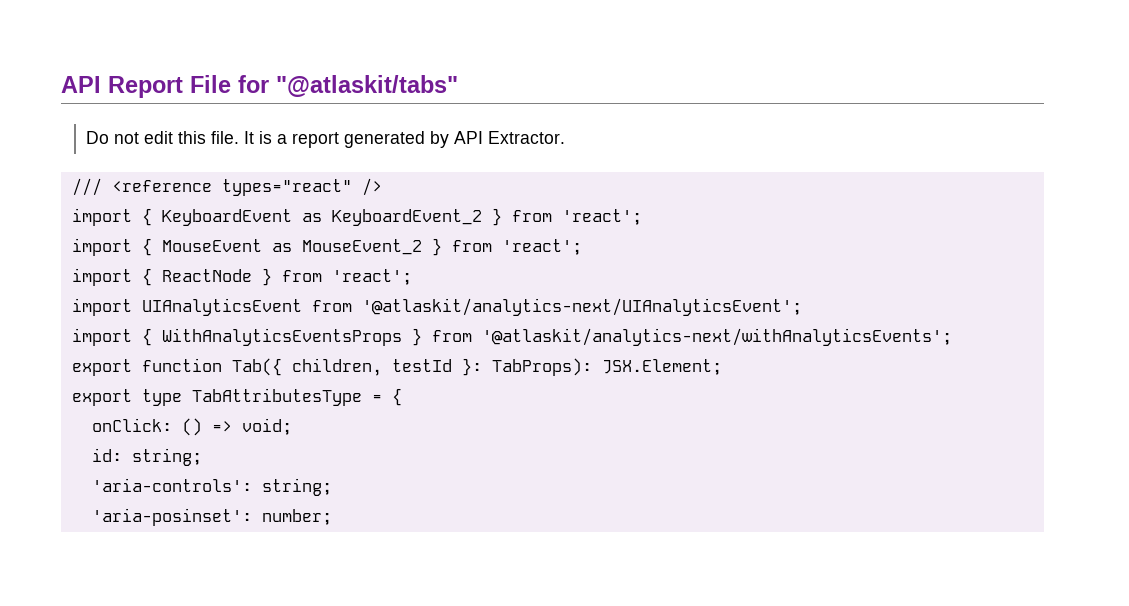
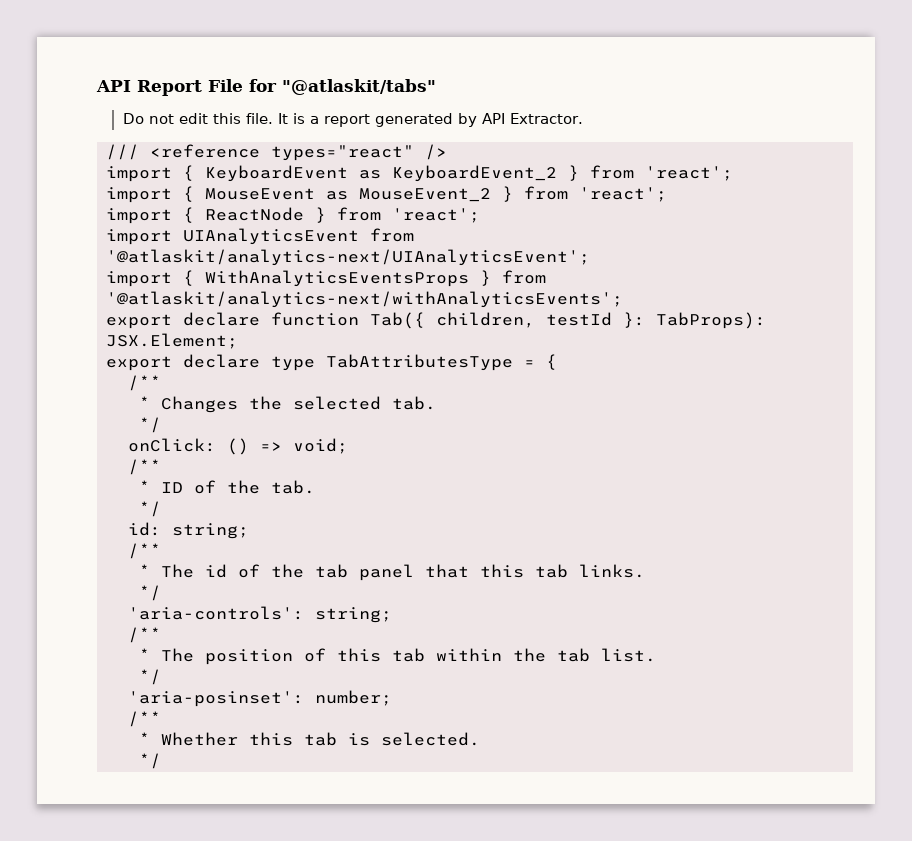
- export function Tab({ children, testId }: TabProps): JSX.Element;
+ export declare function Tab({ children, testId }: TabProps): JSX.Element;
- export type TabAttributesType = {
+ export declare type TabAttributesType = {
+ /**
+ * Changes the selected tab.
+ */
  onClick: () => void;
+ /**
+ * ID of the tab.
+ */
  id: string;
+ /**
+ * The id of the tab panel that this tab links.
+ */
  'aria-controls': string;
+ /**
+ * The position of this tab within the tab list.
+ */
  'aria-posinset': number;
+ /**
+ * Whether this tab is selected.
+ */

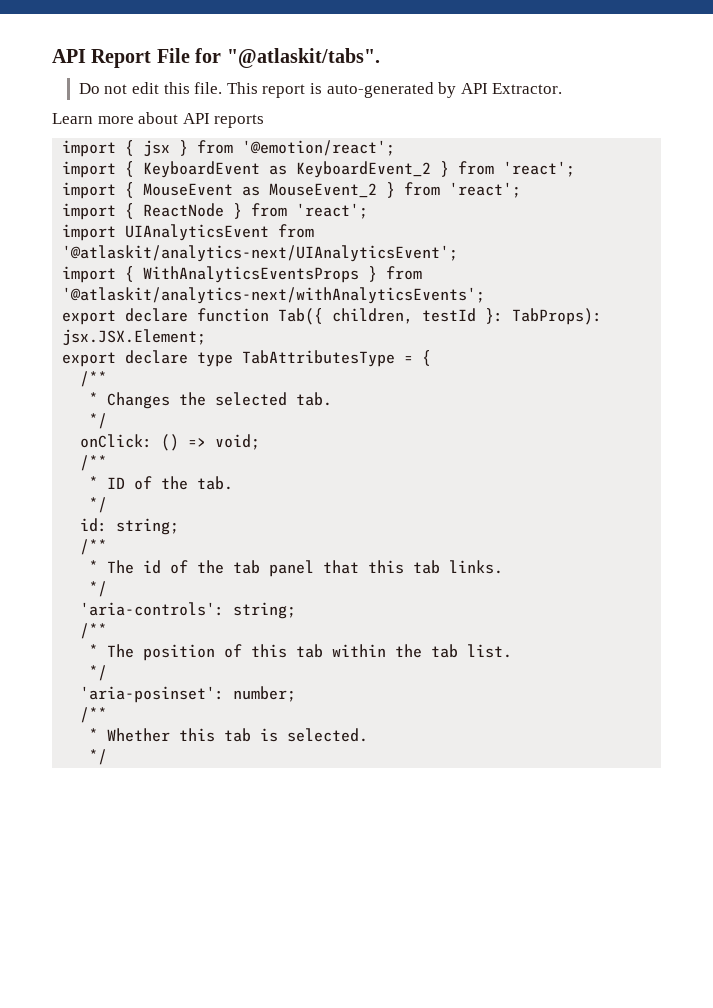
- API Report File for "@atlaskit/tabs"
+ API Report File for "@atlaskit/tabs".
- It is a report generated by API Extractor.
- /// <reference types="react" />
+ This report is auto-generated by API Extractor.
+ Learn more about API reports
+ import { jsx } from '@emotion/react';
- export declare function Tab({ children, testId }: TabProps): JSX.Element;
+ export declare function Tab({ children, testId }: TabProps): jsx.JSX.Element;

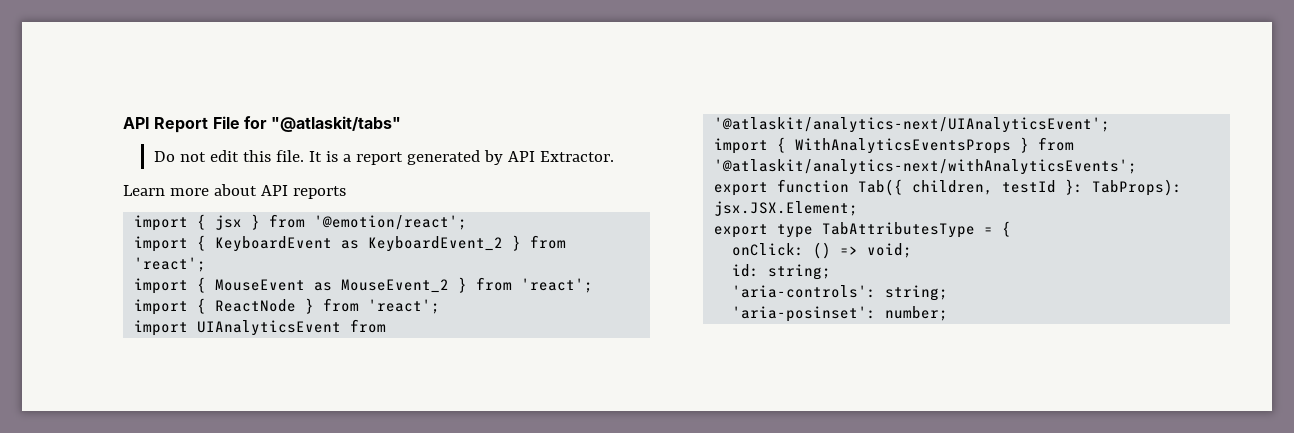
- API Report File for "@atlaskit/tabs".
+ API Report File for "@atlaskit/tabs"
- This report is auto-generated by API Extractor.
+ It is a report generated by API Extractor.
- export declare function Tab({ children, testId }: TabProps): jsx.JSX.Element;
+ export function Tab({ children, testId }: TabProps): jsx.JSX.Element;
- export declare type TabAttributesType = {
- /**
- * Changes the selected tab.
- */
+ export type TabAttributesType = {
  onClick: () => void;
- /**
- * ID of the tab.
- */
  id: string;
- /**
- * The id of the tab panel that this tab links.
- */
  'aria-controls': string;
- /**
- * The position of this tab within the tab list.
- */
  'aria-posinset': number;
- /**
- * Whether this tab is selected.
- */

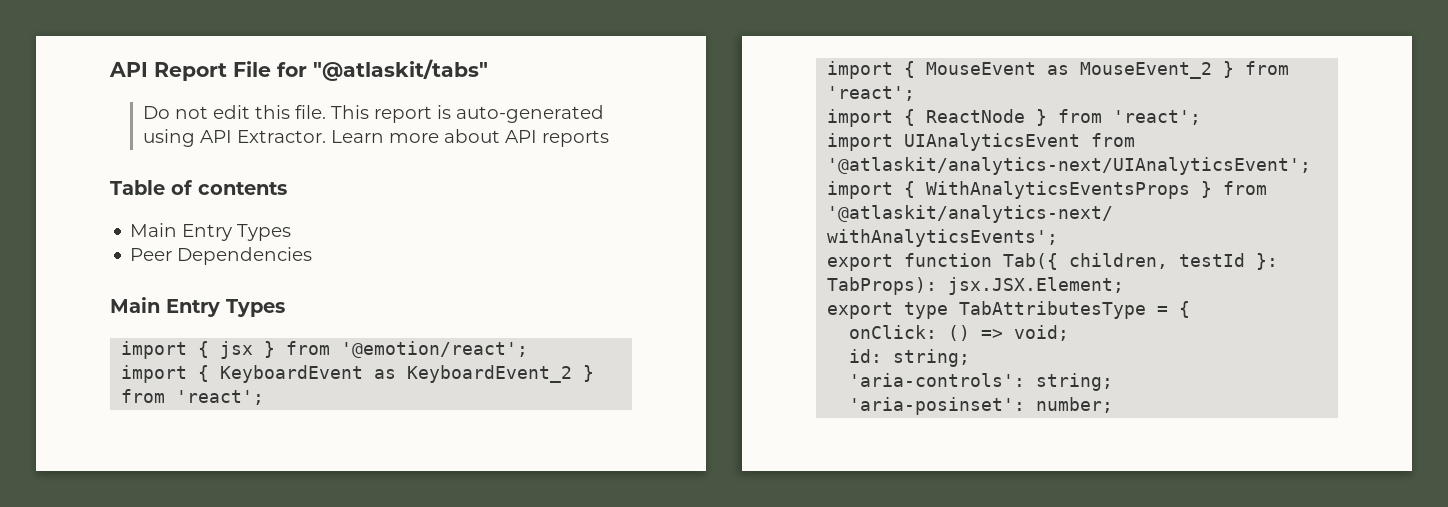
- It is a report generated by API Extractor.
- Learn more about API reports
+ This report is auto-generated using API Extractor. Learn more about API reports
+ Table of contents
+ Main Entry Types
+ Peer Dependencies
+ Main Entry Types

